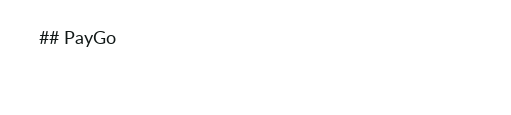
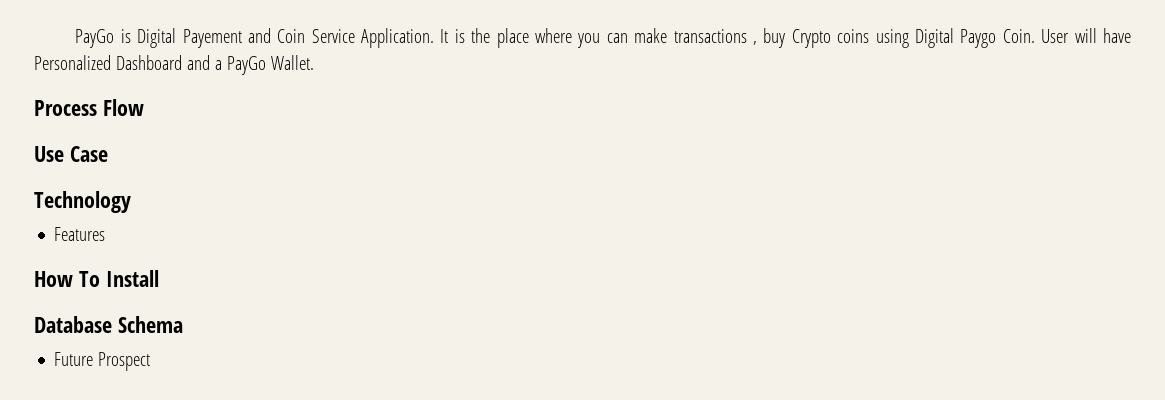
- ## PayGo
+ PayGo is Digital Payement and Coin Service Application. It is the place where you can make transactions , buy Crypto coins using Digital Paygo Coin. User will have Personalized Dashboard and a PayGo Wallet.
+ Process Flow
+ Use Case
+ Technology
+ Features
+ How To Install
+ Database Schema
+ Future Prospect

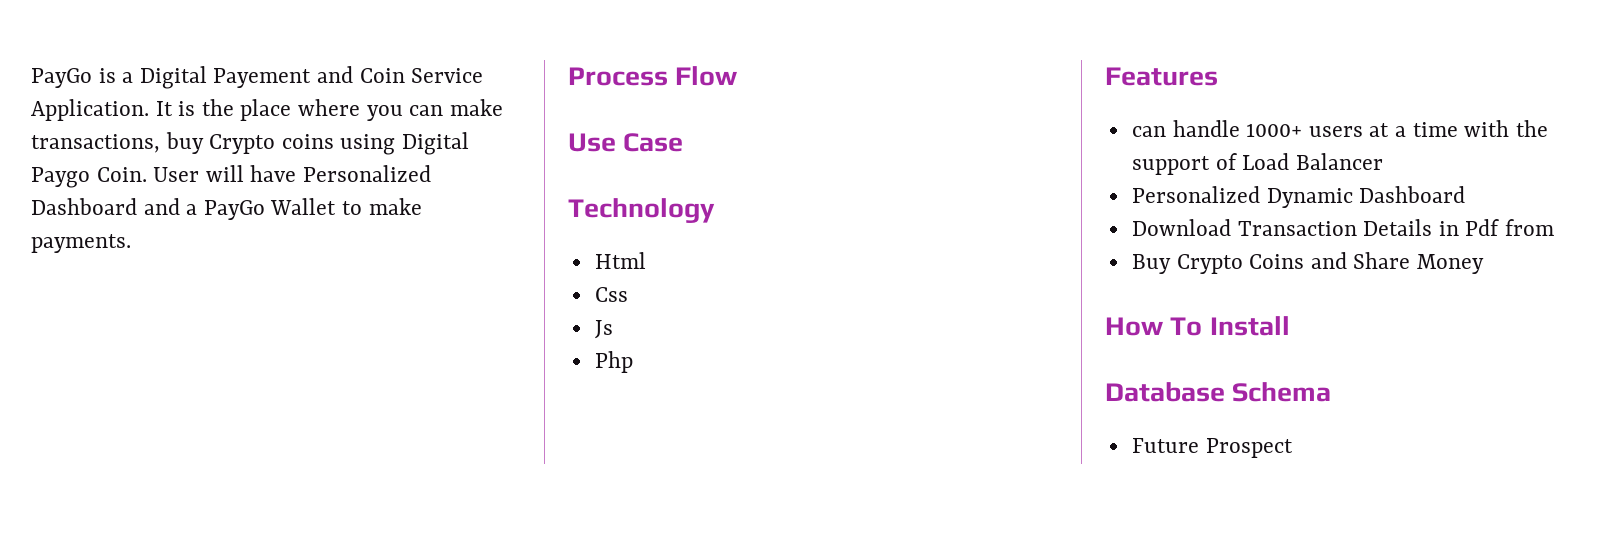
- PayGo is Digital Payement and Coin Service Application.
+ PayGo is a Digital Payement and Coin Service Application.
- It is the place where you can make transactions , buy Crypto coins using Digital Paygo Coin.
+ It is the place where you can make transactions, buy Crypto coins using Digital Paygo Coin.
- User will have Personalized Dashboard and a PayGo Wallet.
+ User will have Personalized Dashboard and a PayGo Wallet to make payments.
+ Html
+ Css
+ Js
+ Php
  Features
+ can handle 1000+ users at a time with the support of Load Balancer
+ Personalized Dynamic Dashboard
+ Download Transaction Details in Pdf from
+ Buy Crypto Coins and Share Money

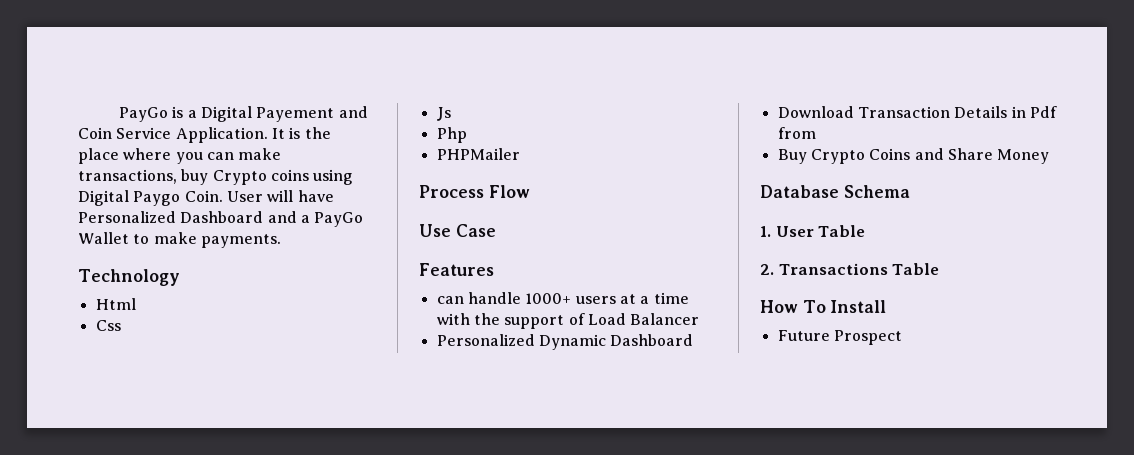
- Process Flow
- Use Case
+ PHPMailer
+ Process Flow
+ Use Case
+ Database Schema
+ 1. User Table
+ 2. Transactions Table
- Database Schema

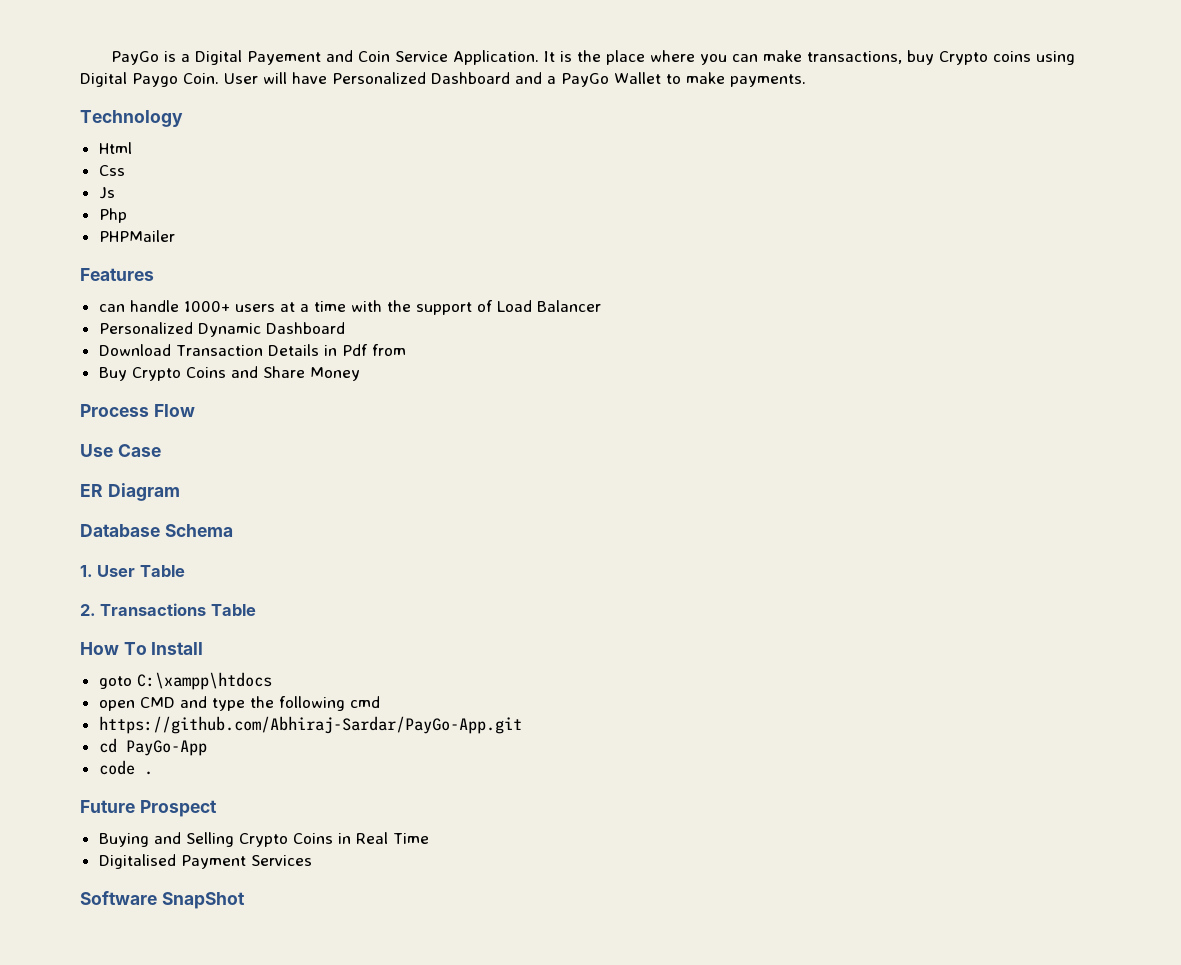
- Process Flow
- Use Case
+ Process Flow
+ Use Case
+ ER Diagram
+ goto C:\xampp\htdocs
+ open CMD and type the following cmd
+ https://github.com/Abhiraj-Sardar/PayGo-App.git
+ cd PayGo-App
+ code .
  Future Prospect
+ Buying and Selling Crypto Coins in Real Time
+ Digitalised Payment Services
+ Software SnapShot

